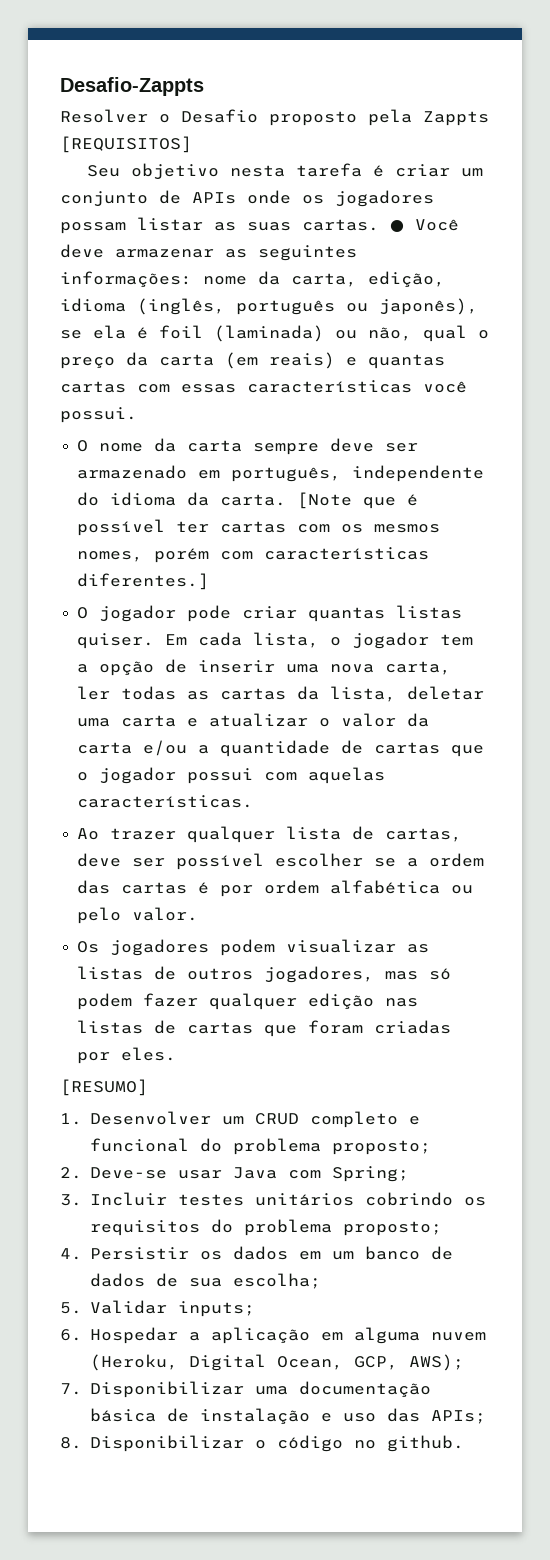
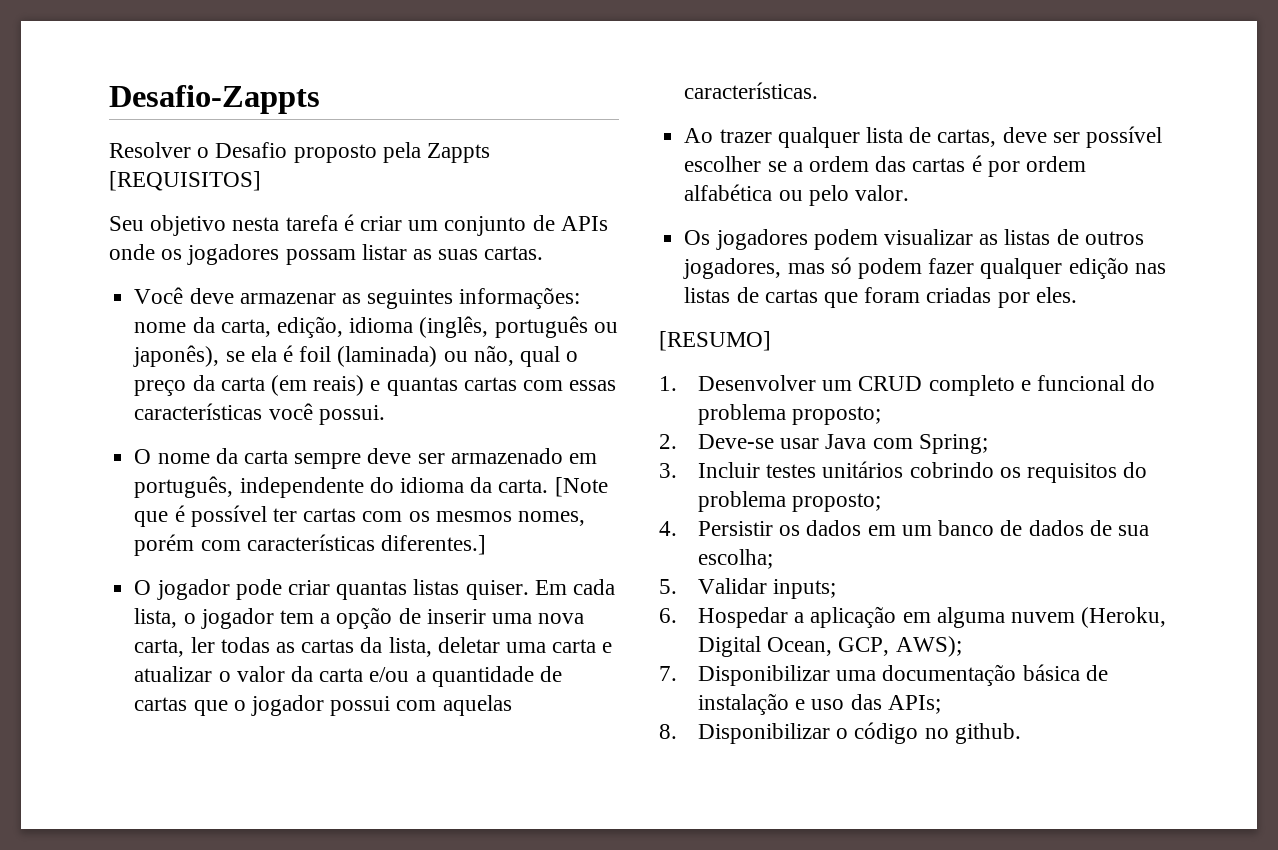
- Seu objetivo nesta tarefa é criar um conjunto de APIs onde os jogadores possam listar as suas cartas. ● Você deve armazenar as seguintes informações: nome da carta, edição, idioma (inglês, português ou japonês), se ela é foil (laminada) ou não, qual o preço da carta (em reais) e quantas cartas com essas características você possui.
+ Seu objetivo nesta tarefa é criar um conjunto de APIs onde os jogadores possam listar as suas cartas.
+ Você deve armazenar as seguintes informações: nome da carta, edição, idioma (inglês, português ou japonês), se ela é foil (laminada) ou não, qual o preço da carta (em reais) e quantas cartas com essas características você possui.

